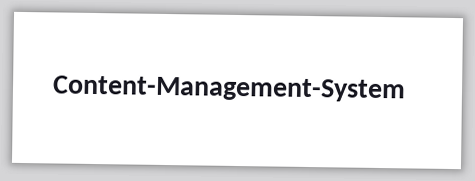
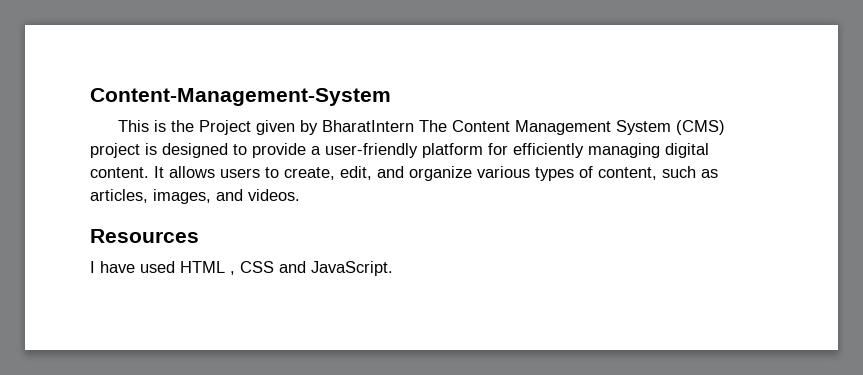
+ This is the Project given by BharatIntern The Content Management System (CMS) project is designed to provide a user-friendly platform for efficiently managing digital content. It allows users to create, edit, and organize various types of content, such as articles, images, and videos.
+ Resources
+ I have used HTML , CSS and JavaScript.

